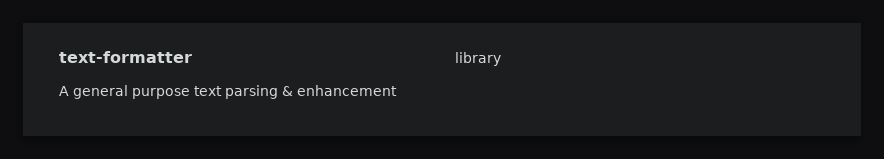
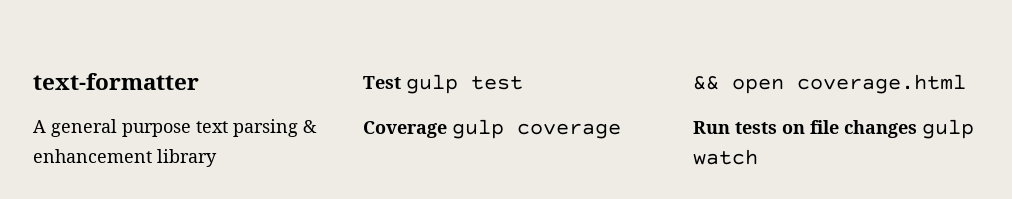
+ Test gulp test
+ Coverage gulp coverage && open coverage.html
+ Run tests on file changes gulp watch

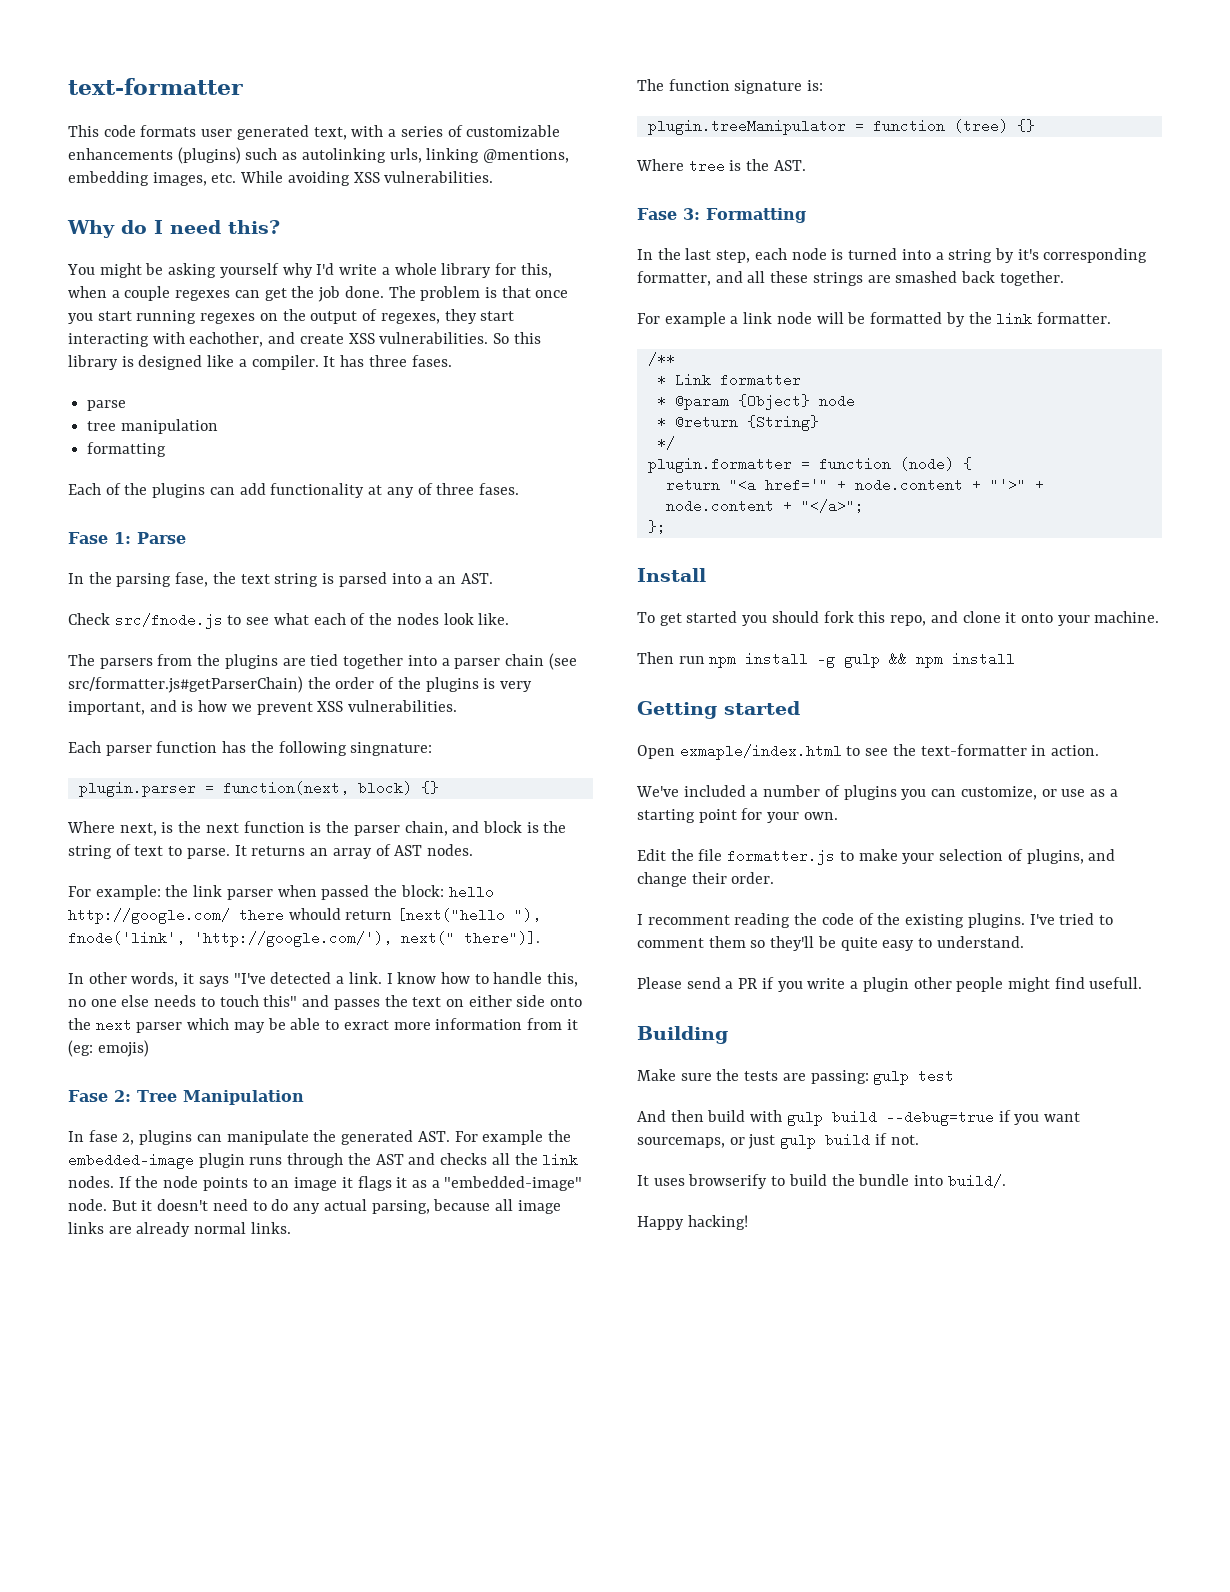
- A general purpose text parsing & enhancement library
- Test gulp test
- Coverage gulp coverage && open coverage.html
- Run tests on file changes gulp watch
+ This code formats user generated text, with a series of customizable enhancements (plugins) such as autolinking urls, linking @mentions, embedding images, etc. While avoiding XSS vulnerabilities.
+ Why do I need this?
+ You might be asking yourself why I'd write a whole library for this, when a couple regexes can get the job done. The problem is that once you start running regexes on the output of regexes, they start interacting with eachother, and create XSS vulnerabilities. So this library is designed like a compiler. It has three fases.
+ parse
+ tree manipulation
+ formatting
+ Each of the plugins can add functionality at any of three fases.
+ Fase 1: Parse
+ In the parsing fase, the text string is parsed into a an AST.
+ Check src/fnode.js to see what each of the nodes look like.
+ The parsers from the plugins are tied together into a parser chain (see src/formatter.js#getParserChain) the order of the plugins is very important, and is how we prevent XSS vulnerabilities.
+ Each parser function has the following singnature:
+ plugin.parser = function(next, block) {}
+ Where next, is the next function is the parser chain, and block is the string of text to parse. It returns an array of AST nodes.
+ For example: the link parser when passed the block: hello http://google.com/ there whould return [next("hello "), fnode('link', 'http://google.com/'), next(" there")].
+ In other words, it says "I've detected a link. I know how to handle this, no one else needs to touch this" and passes the text on either side onto the next parser which may be able to exract more information from it (eg: emojis)
+ Fase 2: Tree Manipulation
+ In fase 2, plugins can manipulate the generated AST. For example the embedded-image plugin runs through the AST and checks all the link nodes. If the node points to an image it flags it as a "embedded-image" node. But it doesn't need to do any actual parsing, because all image links are already normal links.
+ The function signature is:
+ plugin.treeManipulator = function (tree) {}
+ Where tree is the AST.
+ Fase 3: Formatting
+ In the last step, each node is turned into a string by it's corresponding formatter, and all these strings are smashed back together.
+ For example a link node will be formatted by the link formatter.
+ /**
+ * Link formatter
+ * @param {Object} node
+ * @return {String}
+ */
+ plugin.formatter = function (node) {
+ return "<a href='" + node.content + "'>" + node.content + "</a>";
+ };
+ Install
+ To get started you should fork this repo, and clone it onto your machine.
+ Then run npm install -g gulp && npm install
+ Getting started
+ Open exmaple/index.html to see the text-formatter in action.
+ We've included a number of plugins you can customize, or use as a starting point for your own.
+ Edit the file formatter.js to make your selection of plugins, and change their order.
+ I recomment reading the code of the existing plugins. I've tried to comment them so they'll be quite easy to understand.
+ Please send a PR if you write a plugin other people might find usefull.
+ Building
+ Make sure the tests are passing: gulp test
+ And then build with gulp build --debug=true if you want sourcemaps, or just gulp build if not.
+ It uses browserify to build the bundle into build/.
+ Happy hacking!

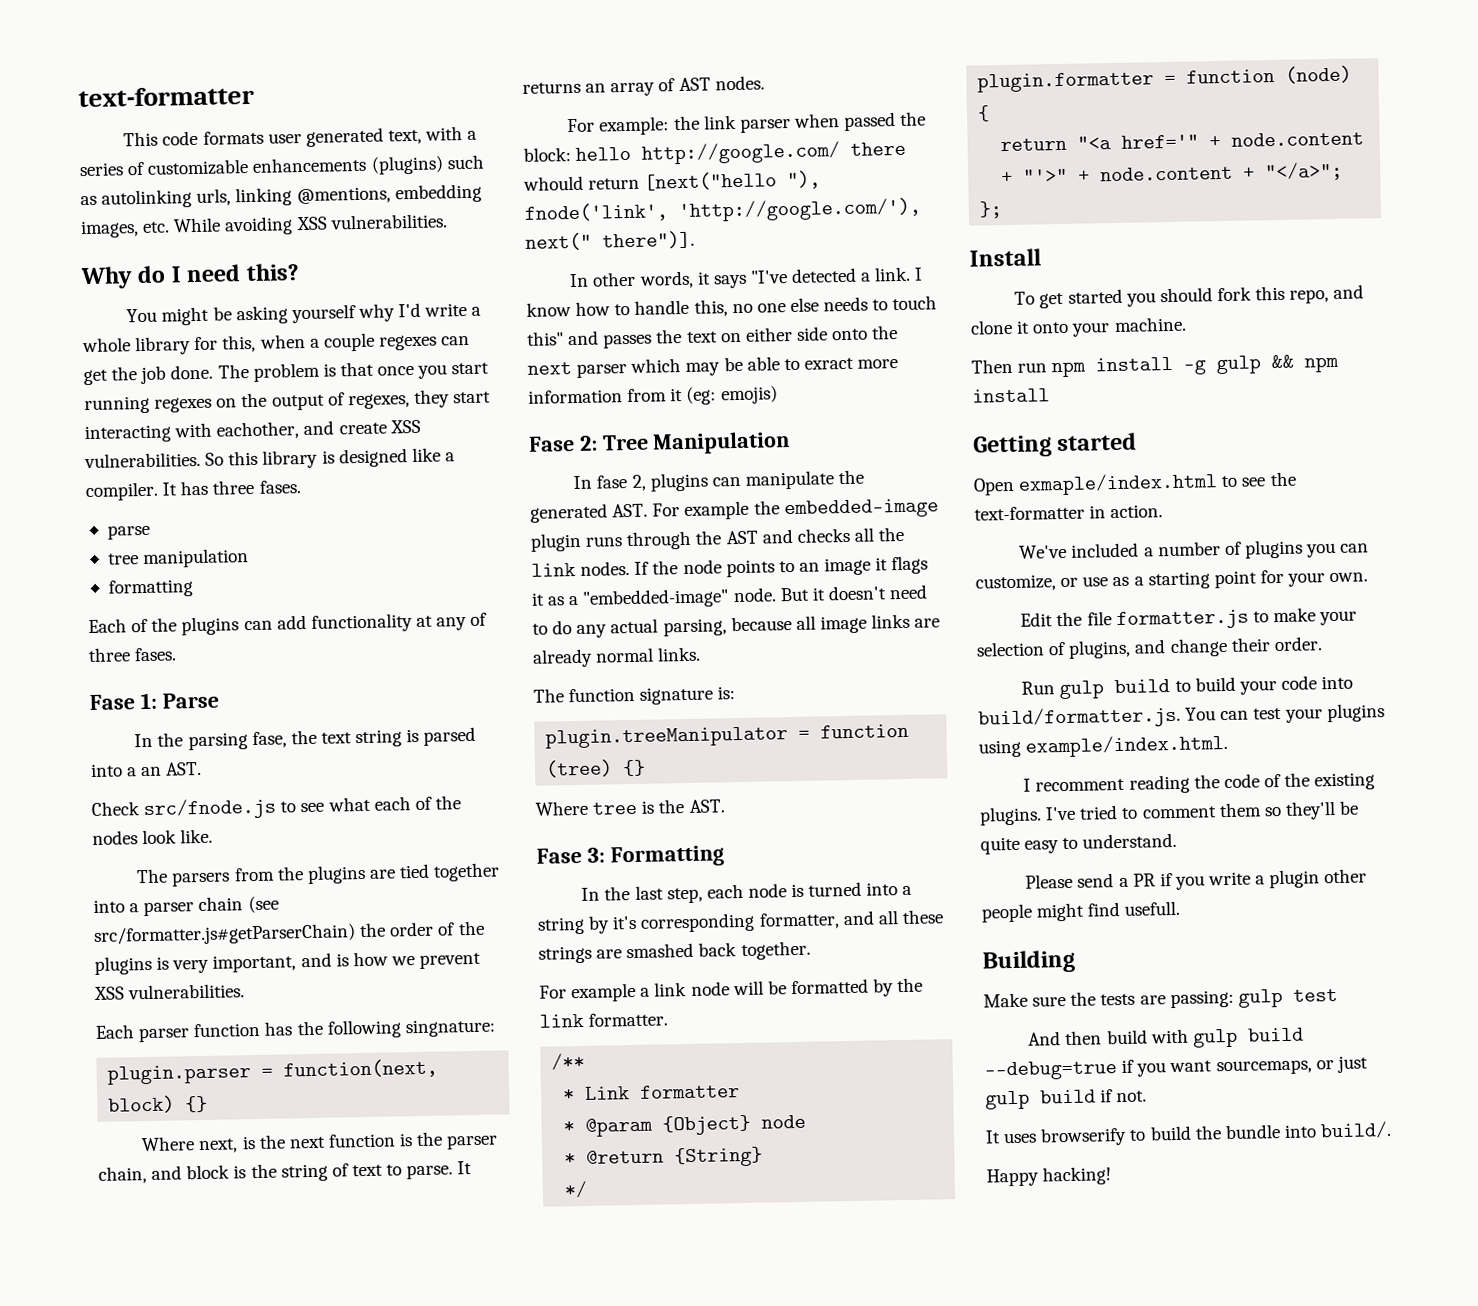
+ Run gulp build to build your code into build/formatter.js. You can test your plugins using example/index.html.

